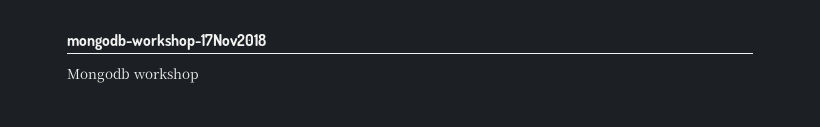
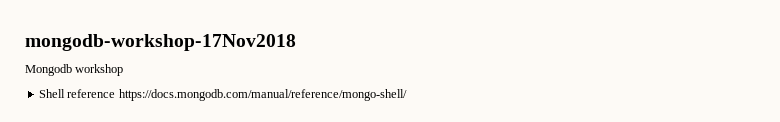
+ Shell reference https://docs.mongodb.com/manual/reference/mongo-shell/

